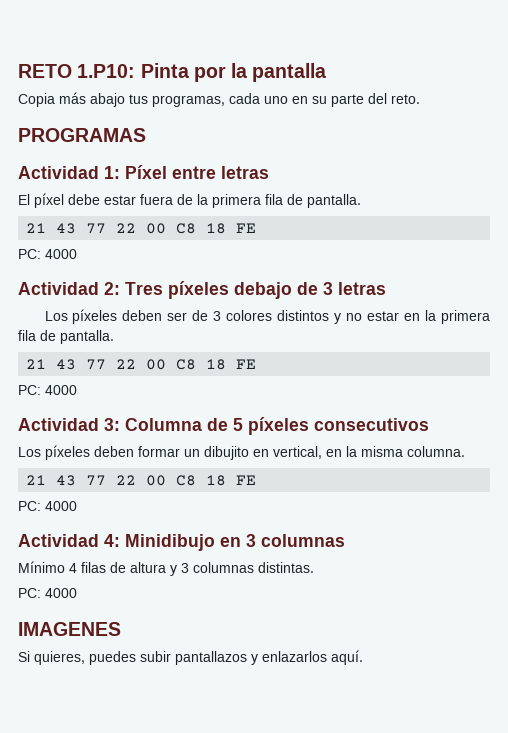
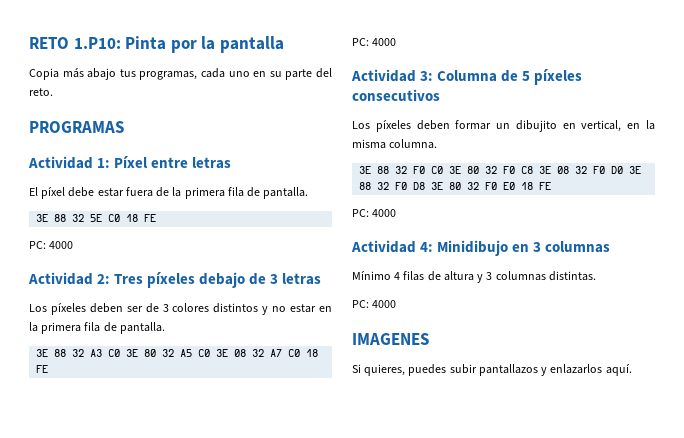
  El píxel debe estar fuera de la primera fila de pantalla.
- 21 43 77 22 00 C8 18 FE
+ 3E 88 32 5E C0 18 FE
  Los píxeles deben ser de 3 colores distintos y no estar en la primera fila de pantalla.
- 21 43 77 22 00 C8 18 FE
+ 3E 88 32 A3 C0 3E 80 32 A5 C0 3E 08 32 A7 C0 18 FE
  Los píxeles deben formar un dibujito en vertical, en la misma columna.
- 21 43 77 22 00 C8 18 FE
+ 3E 88 32 F0 C0 3E 80 32 F0 C8 3E 08 32 F0 D0 3E 88 32 F0 D8 3E 80 32 F0 E0 18 FE

